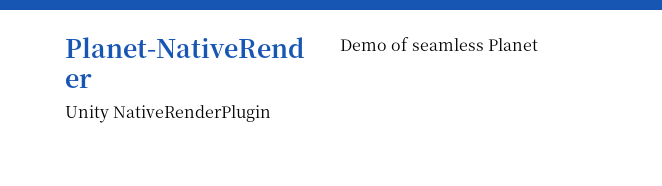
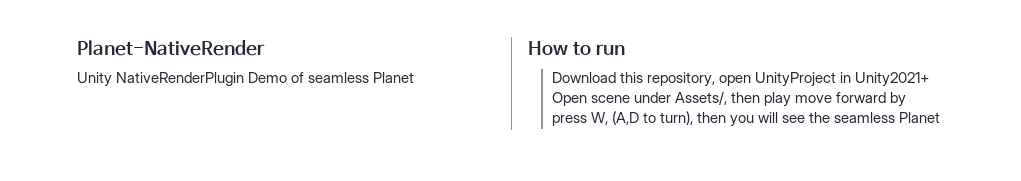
+ How to run
+ Download this repository, open UnityProject in Unity2021+ Open scene under Assets/, then play move forward by press W, (A,D to turn), then you will see the seamless Planet

